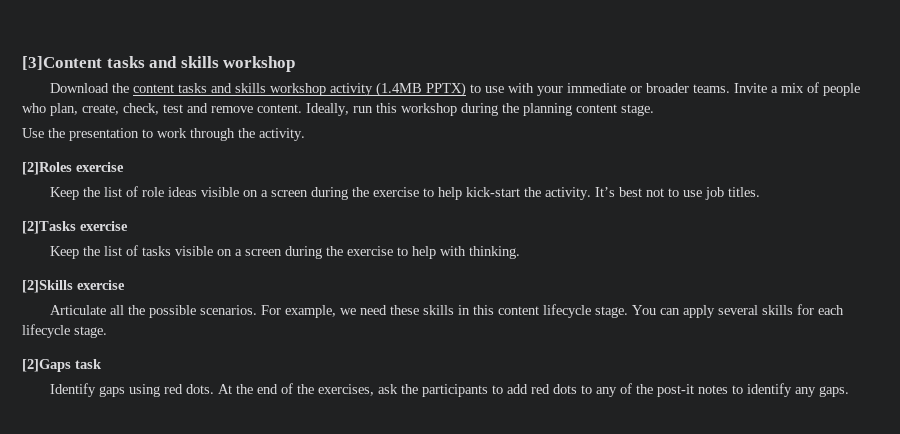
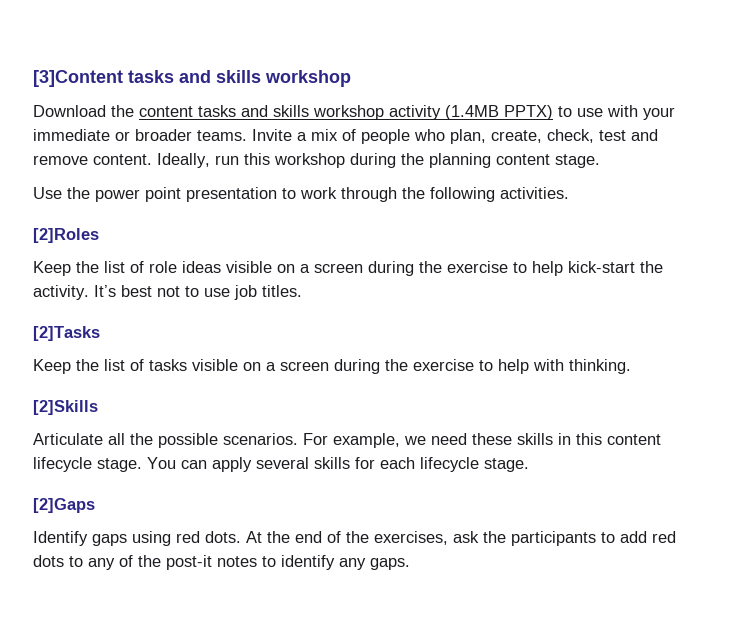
- Use the presentation to work through the activity.
+ Use the power point presentation to work through the following activities.
- [2]Roles exercise
+ [2]Roles
- [2]Tasks exercise
+ [2]Tasks
- [2]Skills exercise
+ [2]Skills
- [2]Gaps task
+ [2]Gaps

